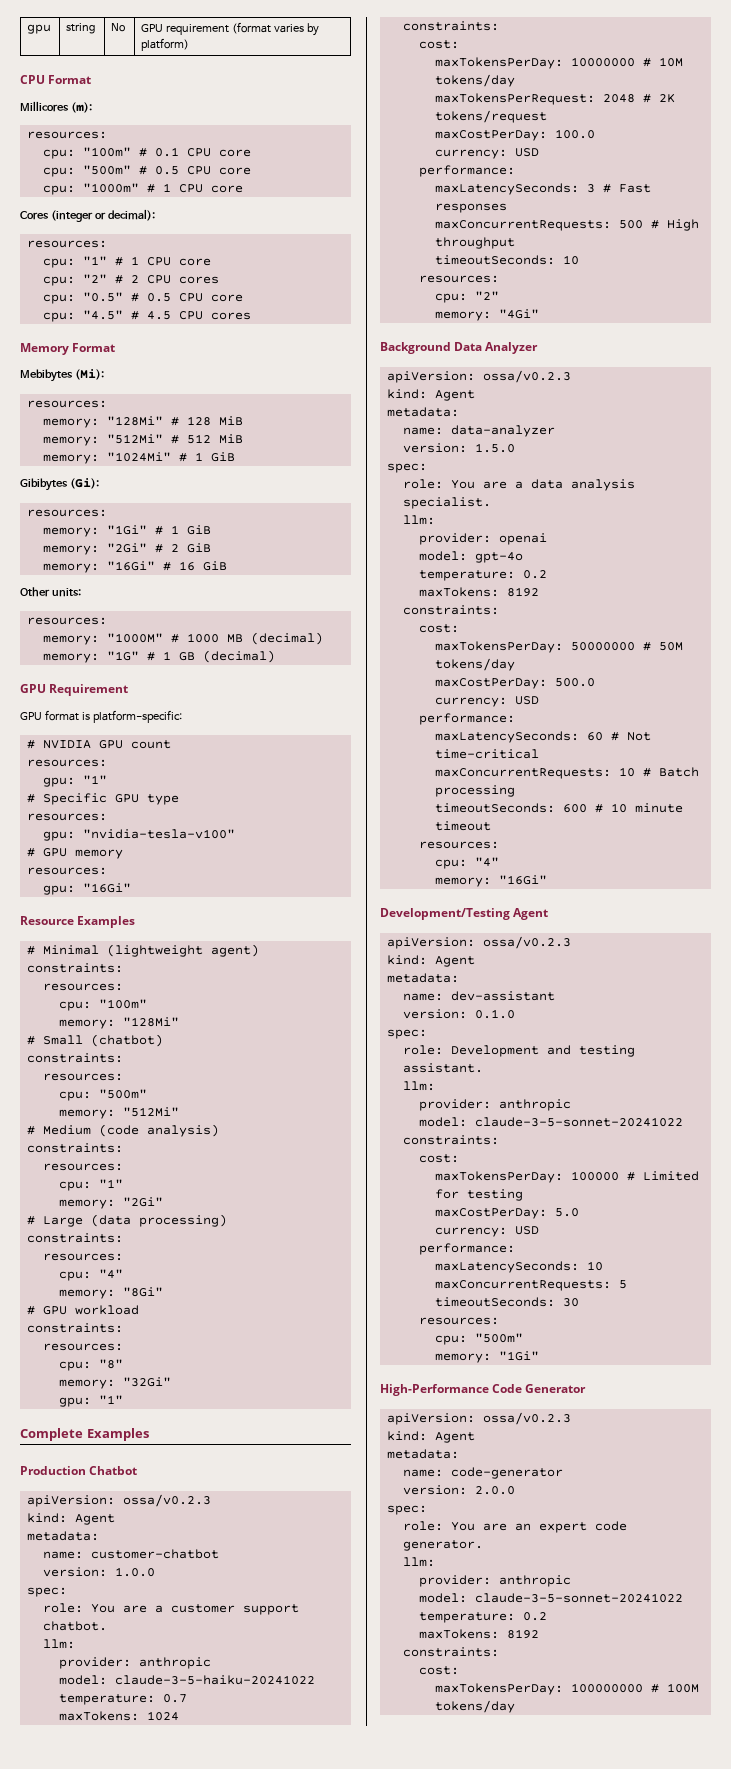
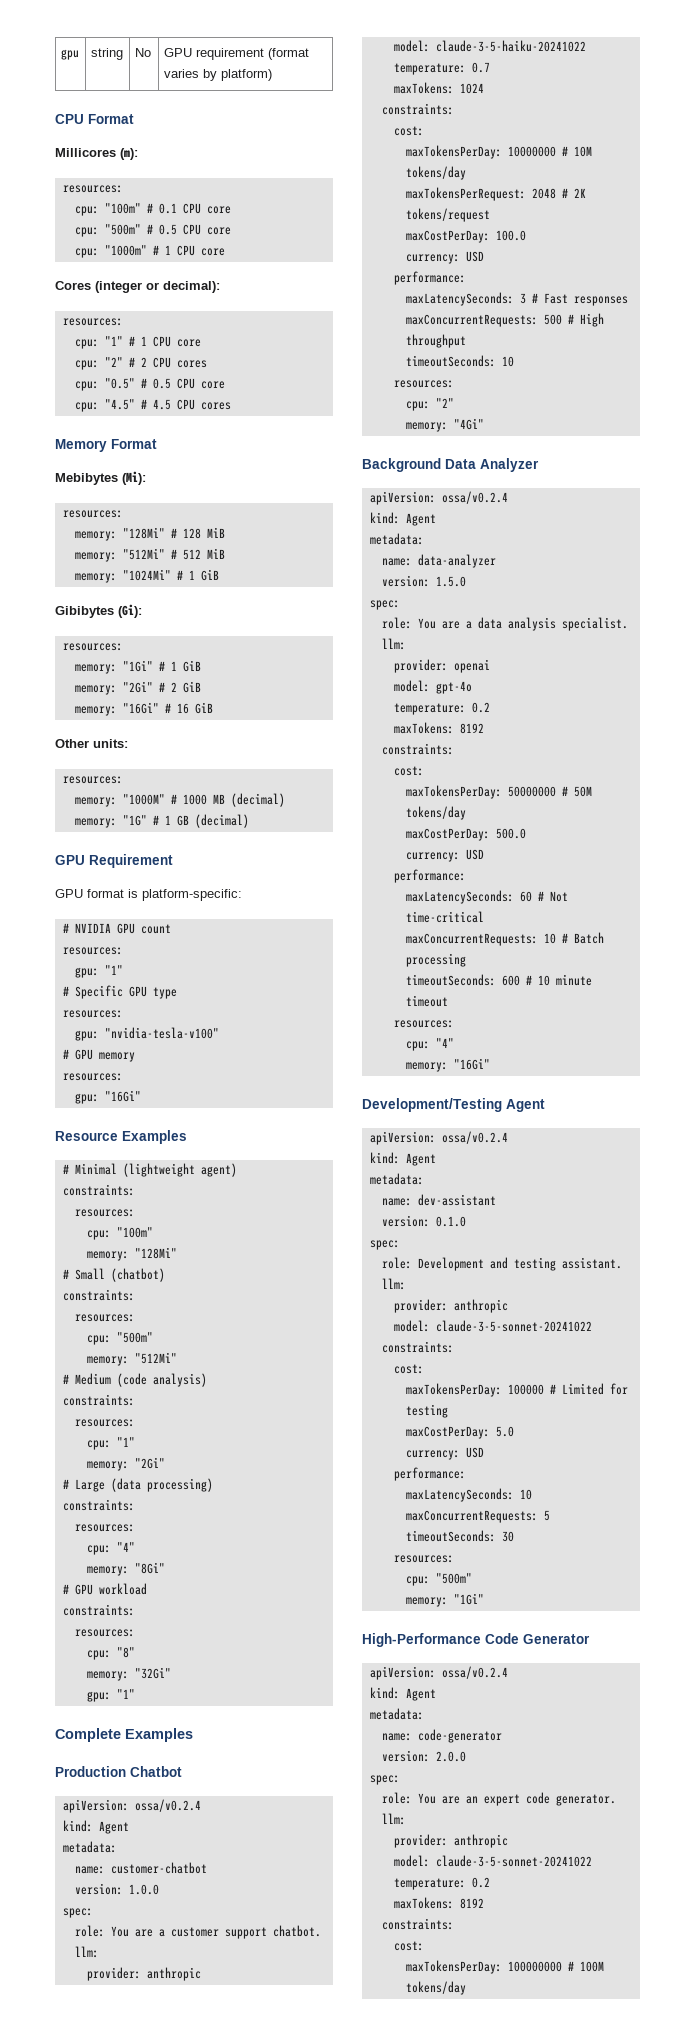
  Production Chatbot
- apiVersion: ossa/v0.2.3
+ apiVersion: ossa/v0.2.4
  Background Data Analyzer
- apiVersion: ossa/v0.2.3
+ apiVersion: ossa/v0.2.4
  Development/Testing Agent
- apiVersion: ossa/v0.2.3
+ apiVersion: ossa/v0.2.4
  High-Performance Code Generator
- apiVersion: ossa/v0.2.3
+ apiVersion: ossa/v0.2.4

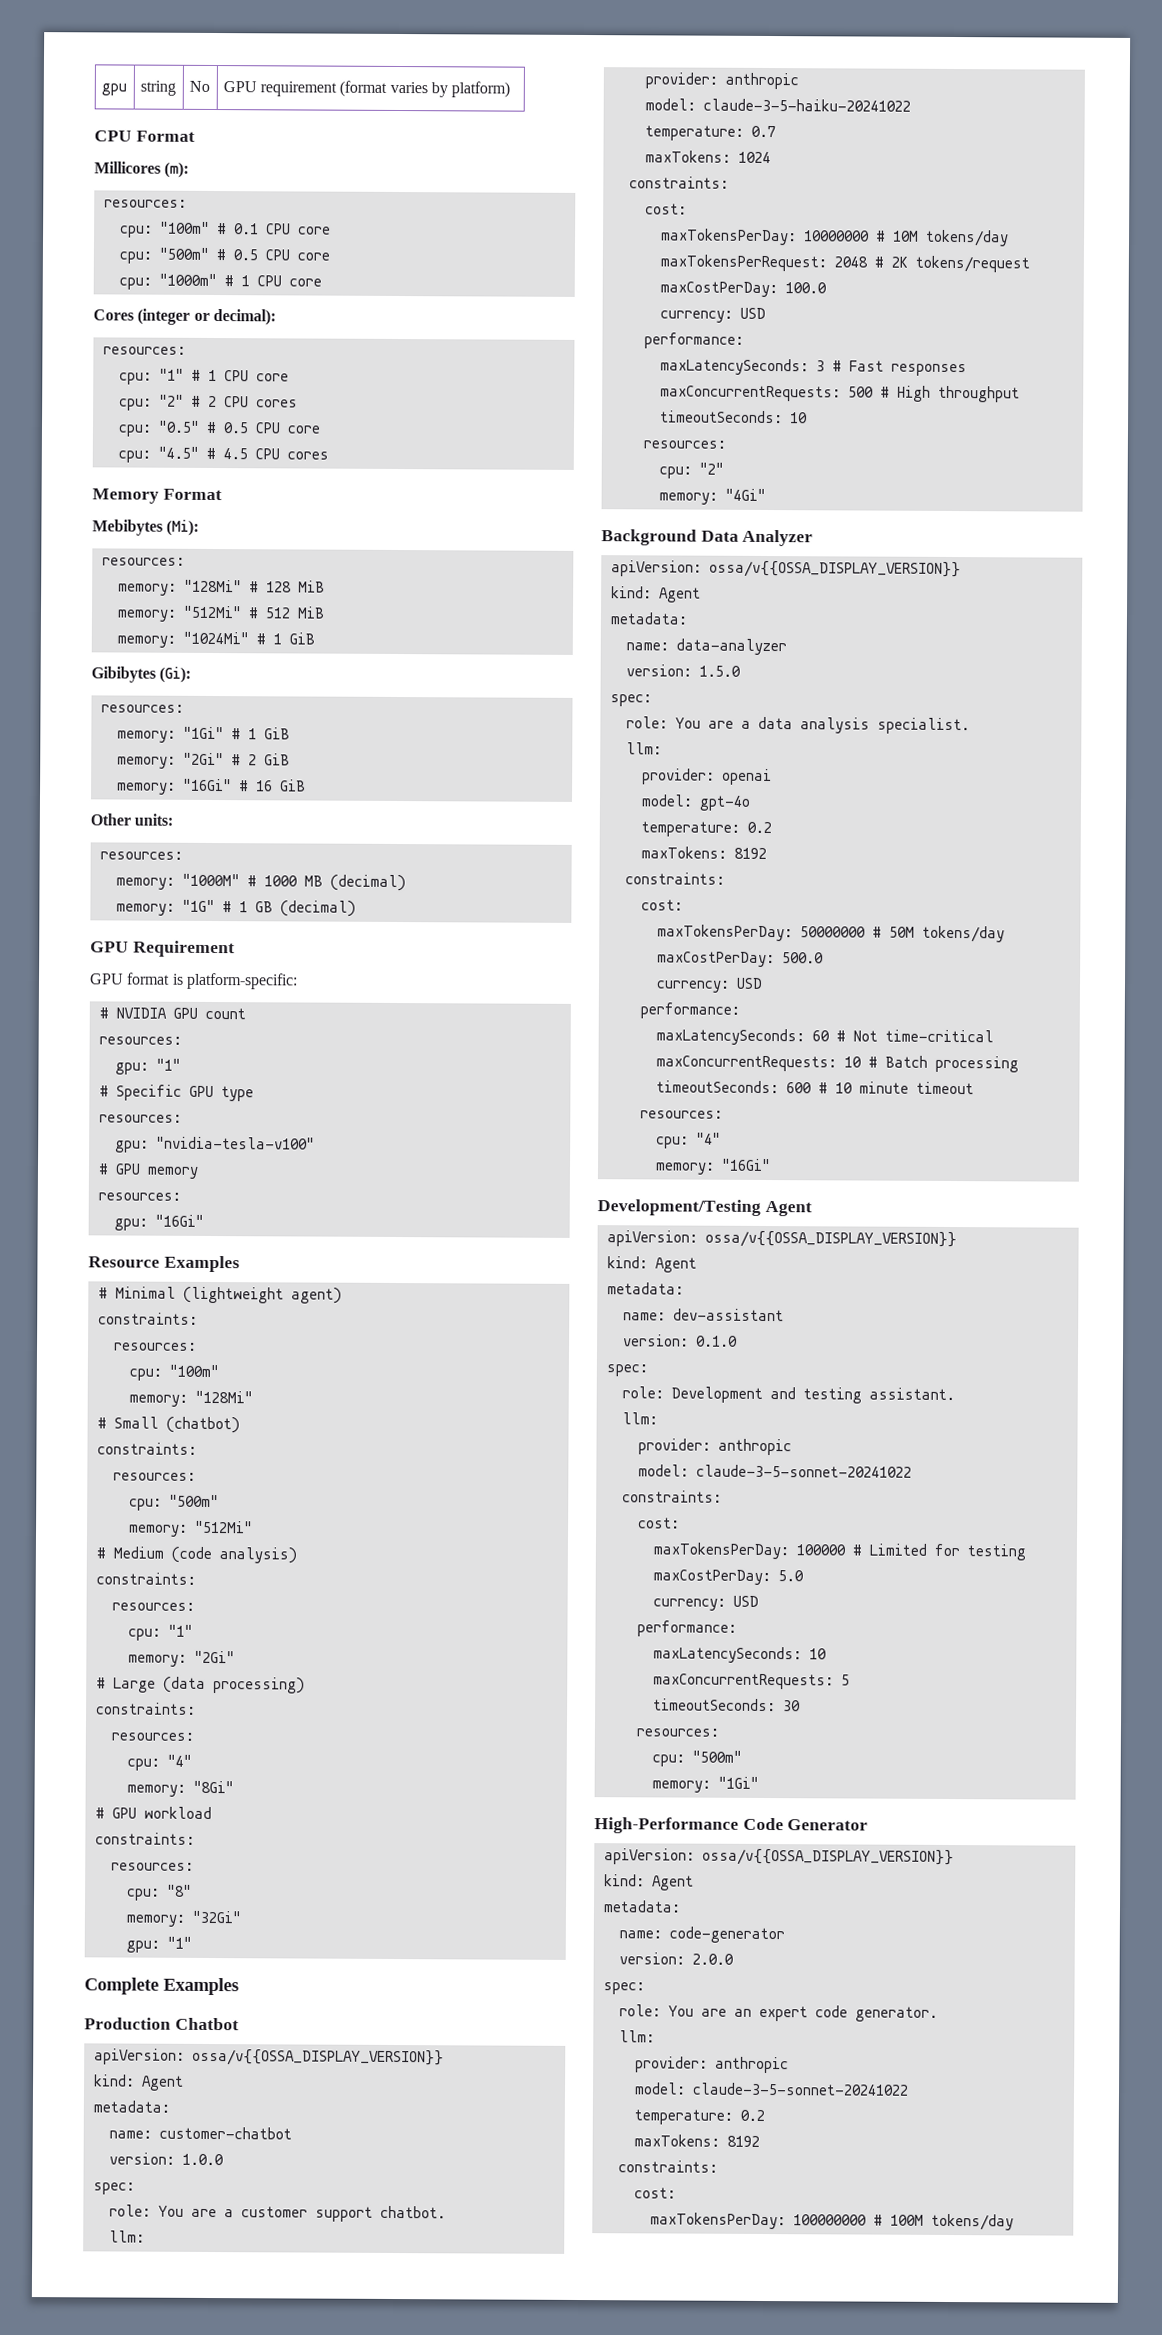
  Production Chatbot
- apiVersion: ossa/v0.2.4
+ apiVersion: ossa/v{{OSSA_DISPLAY_VERSION}}
  Background Data Analyzer
- apiVersion: ossa/v0.2.4
+ apiVersion: ossa/v{{OSSA_DISPLAY_VERSION}}
  Development/Testing Agent
- apiVersion: ossa/v0.2.4
+ apiVersion: ossa/v{{OSSA_DISPLAY_VERSION}}
  High-Performance Code Generator
- apiVersion: ossa/v0.2.4
+ apiVersion: ossa/v{{OSSA_DISPLAY_VERSION}}

